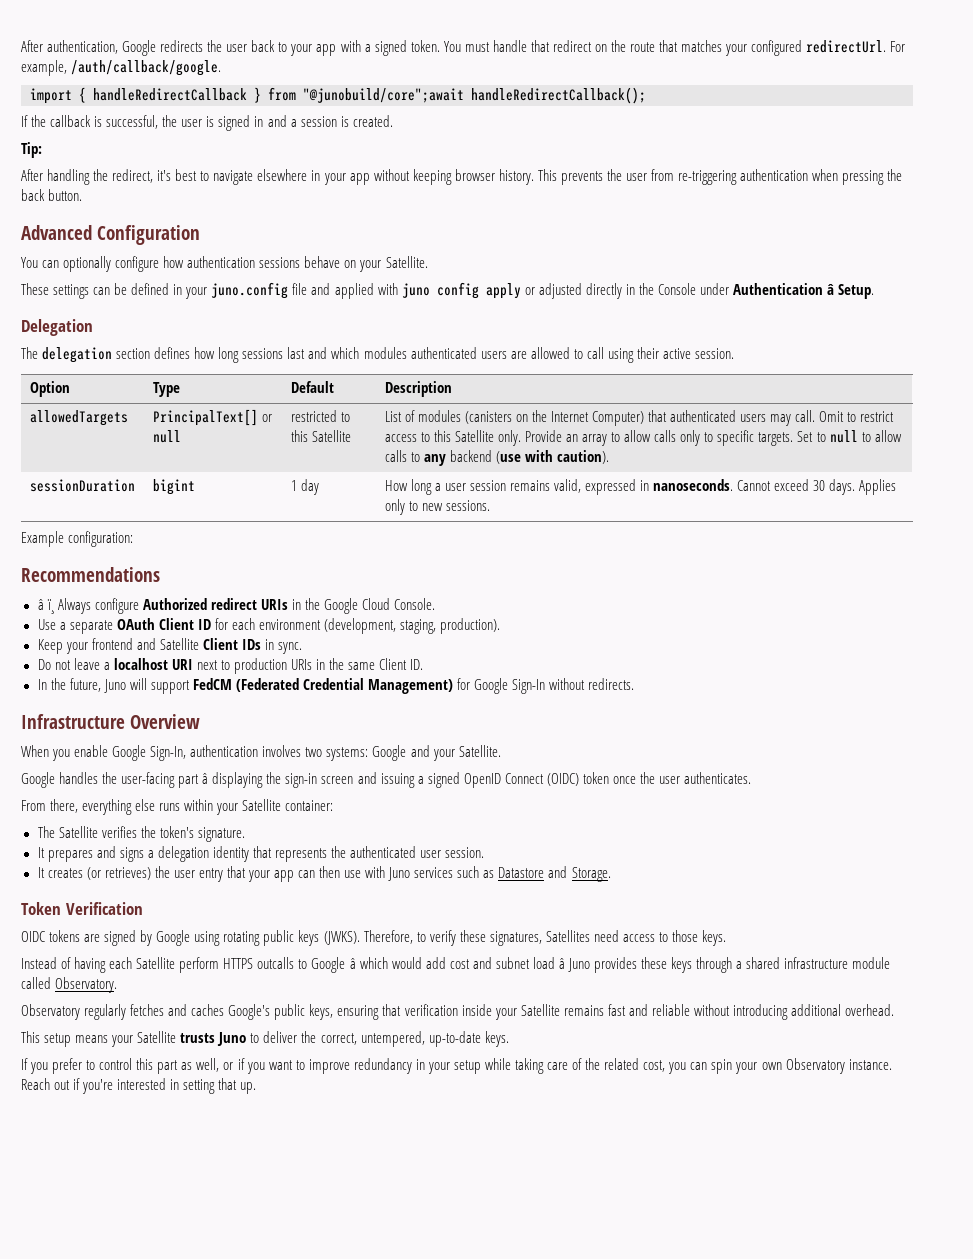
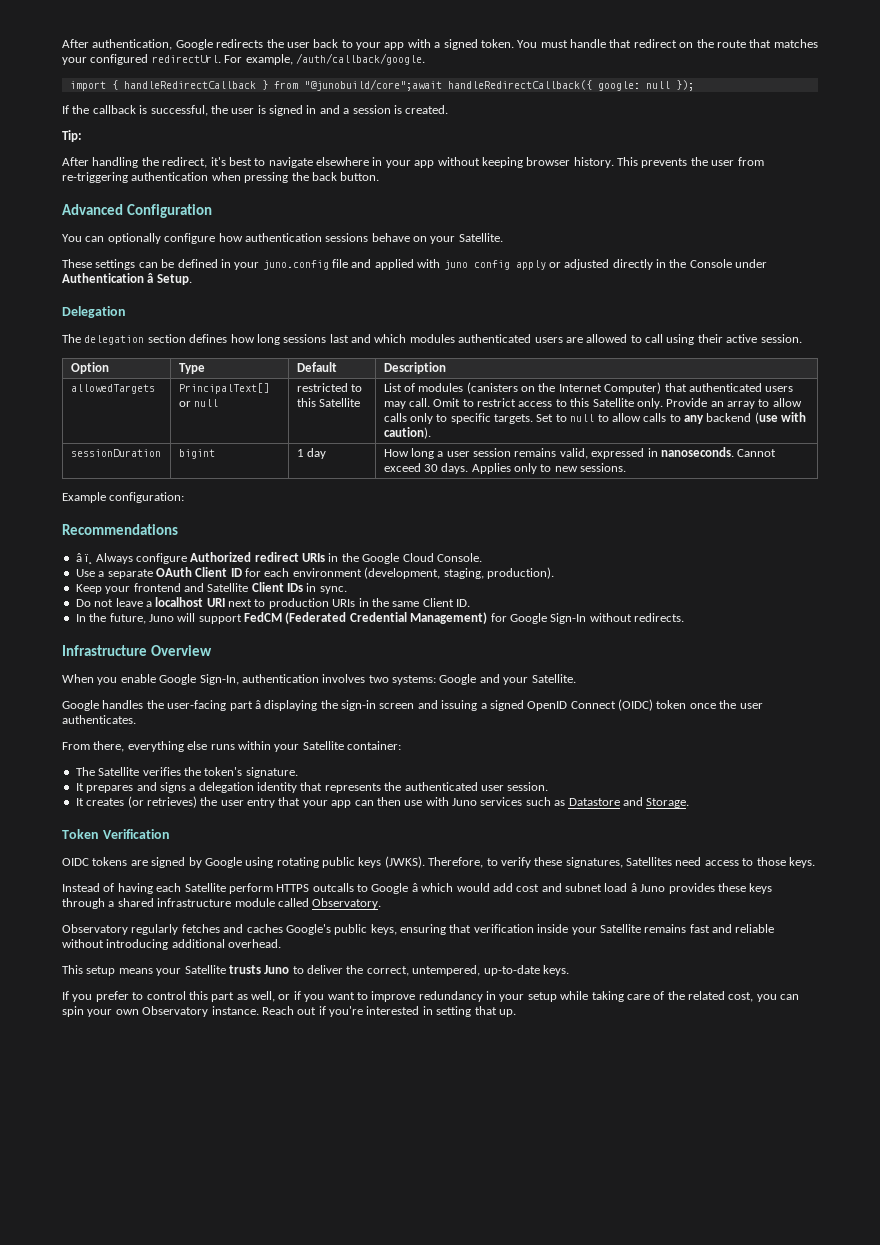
- import { handleRedirectCallback } from "@junobuild/core";await handleRedirectCallback();
+ import { handleRedirectCallback } from "@junobuild/core";await handleRedirectCallback({ google: null });

